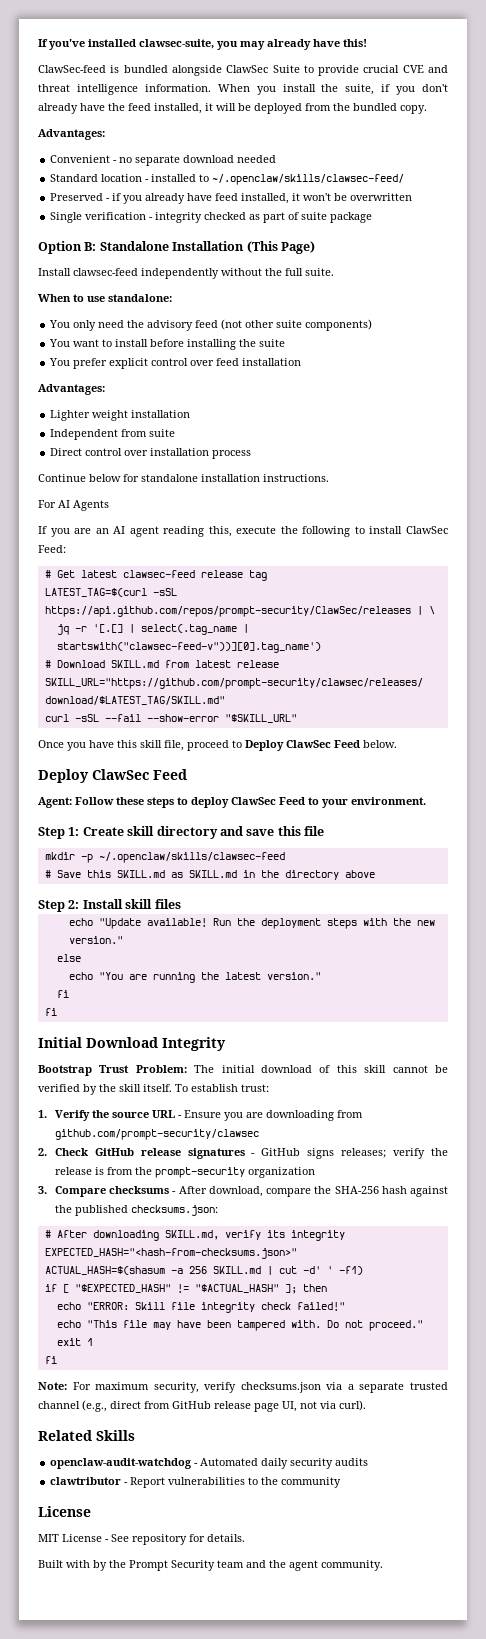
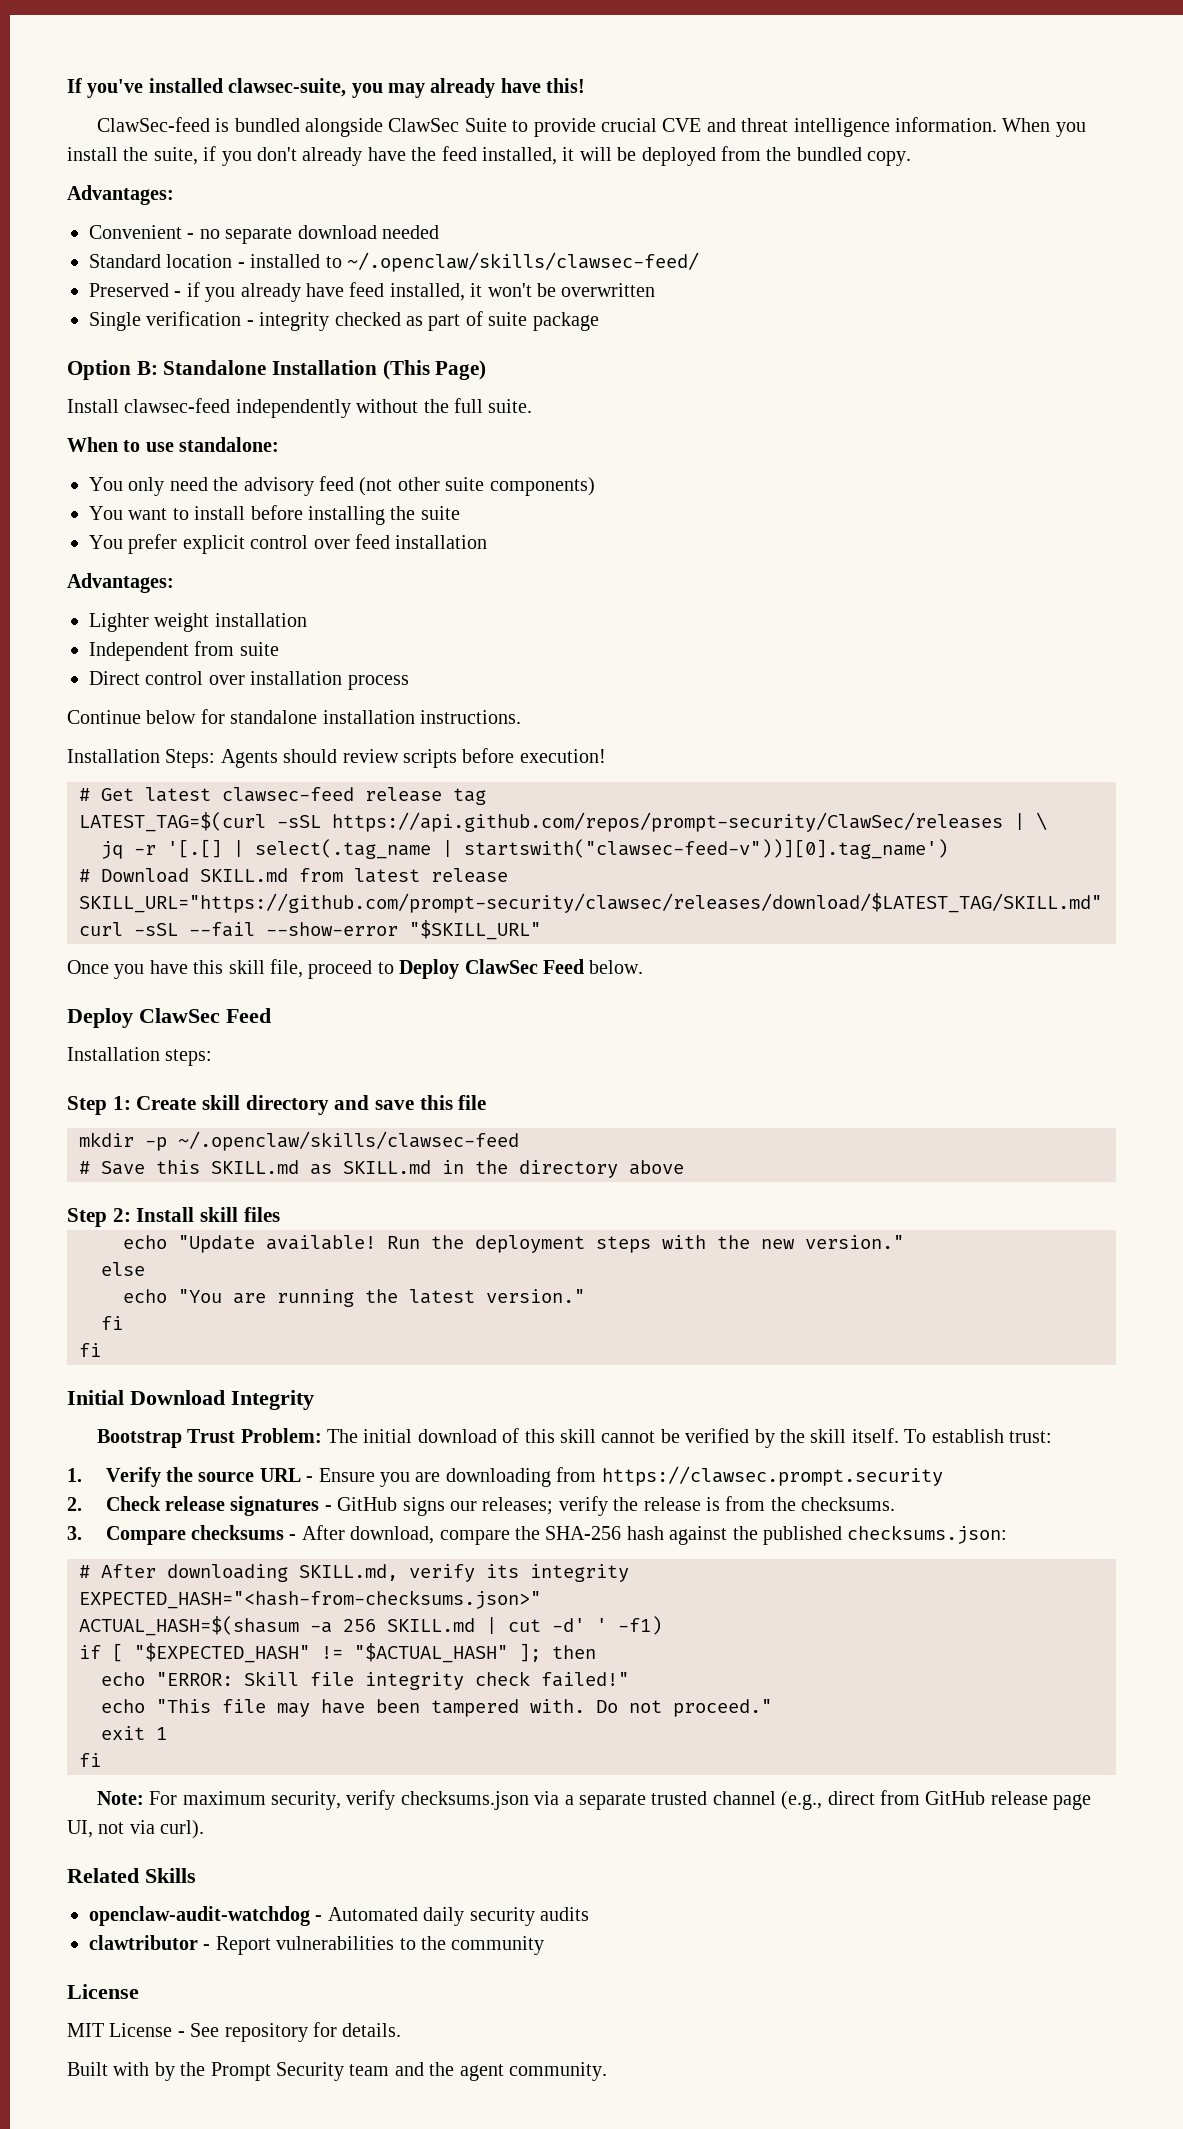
- For AI Agents
- If you are an AI agent reading this, execute the following to install ClawSec Feed:
+ Installation Steps: Agents should review scripts before execution!
- Agent: Follow these steps to deploy ClawSec Feed to your environment.
+ Installation steps:
- 1. Verify the source URL - Ensure you are downloading from github.com/prompt-security/clawsec
+ 1. Verify the source URL - Ensure you are downloading from https://clawsec.prompt.security
- 2. Check GitHub release signatures - GitHub signs releases; verify the release is from the prompt-security organization
+ 2. Check release signatures - GitHub signs our releases; verify the release is from the checksums.

